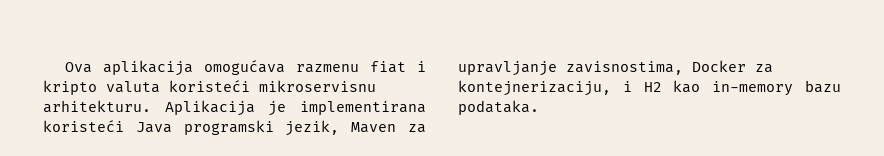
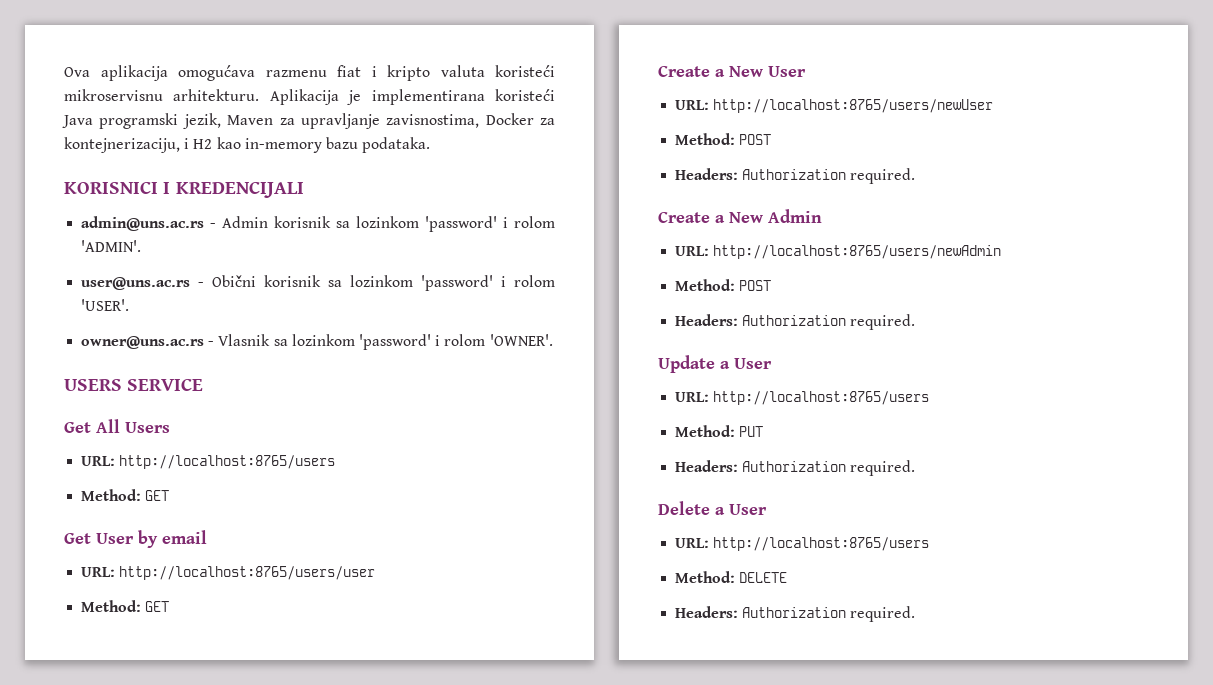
+ KORISNICI I KREDENCIJALI
+ admin@uns.ac.rs - Admin korisnik sa lozinkom 'password' i rolom 'ADMIN'.
+ user@uns.ac.rs - Obični korisnik sa lozinkom 'password' i rolom 'USER'.
+ owner@uns.ac.rs - Vlasnik sa lozinkom 'password' i rolom 'OWNER'.
+ USERS SERVICE
+ Get All Users
+ URL: http://localhost:8765/users
+ Method: GET
+ Get User by email
+ URL: http://localhost:8765/users/user
+ Method: GET
+ Create a New User
+ URL: http://localhost:8765/users/newUser
+ Method: POST
+ Headers: Authorization required.
+ Create a New Admin
+ URL: http://localhost:8765/users/newAdmin
+ Method: POST
+ Headers: Authorization required.
+ Update a User
+ URL: http://localhost:8765/users
+ Method: PUT
+ Headers: Authorization required.
+ Delete a User
+ URL: http://localhost:8765/users
+ Method: DELETE
+ Headers: Authorization required.

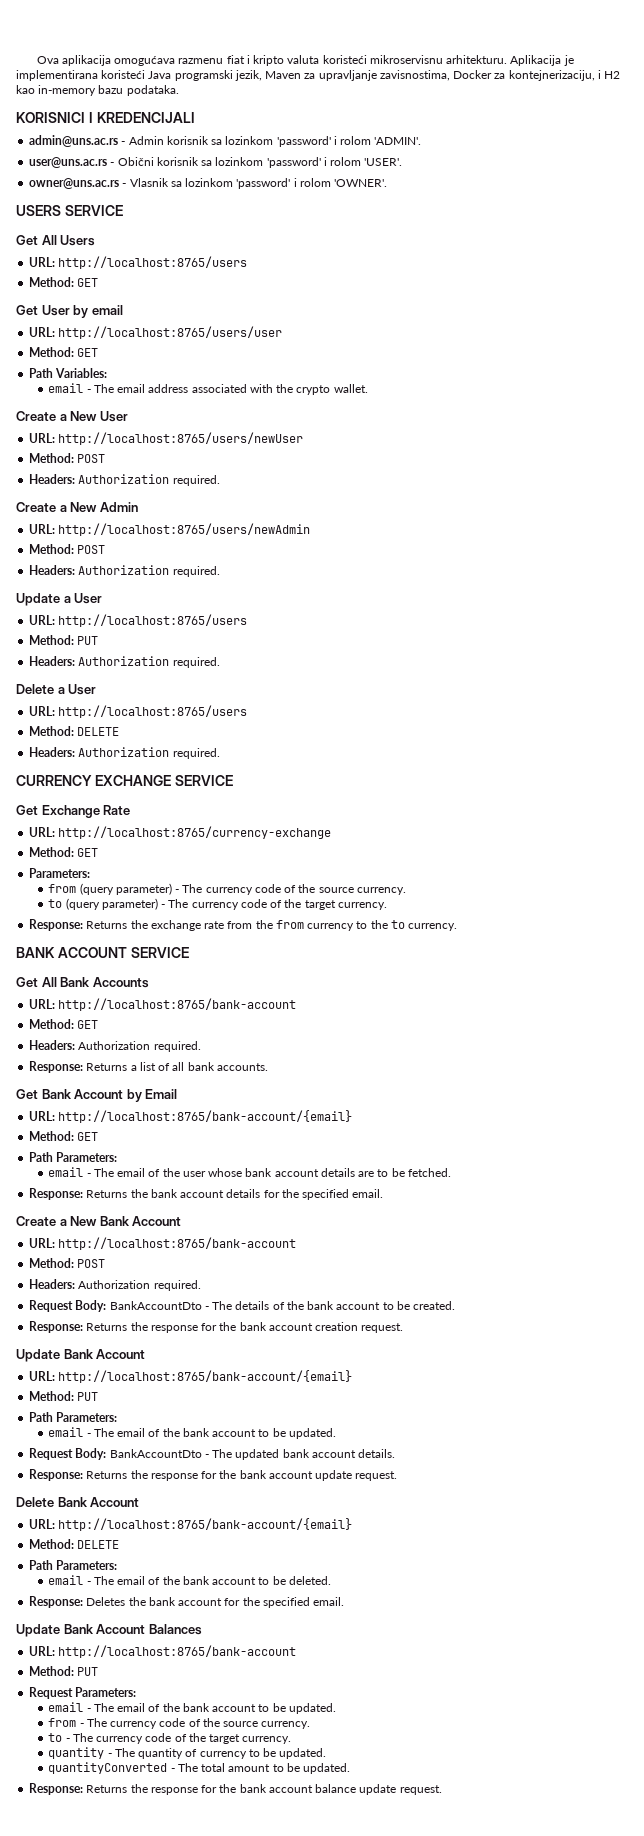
+ Path Variables:
+ email - The email address associated with the crypto wallet.
+ CURRENCY EXCHANGE SERVICE
+ Get Exchange Rate
+ URL: http://localhost:8765/currency-exchange
+ Method: GET
+ Parameters:
+ from (query parameter) - The currency code of the source currency.
+ to (query parameter) - The currency code of the target currency.
+ Response: Returns the exchange rate from the from currency to the to currency.
+ BANK ACCOUNT SERVICE
+ Get All Bank Accounts
+ URL: http://localhost:8765/bank-account
+ Method: GET
+ Headers: Authorization required.
+ Response: Returns a list of all bank accounts.
+ Get Bank Account by Email
+ URL: http://localhost:8765/bank-account/{email}
+ Method: GET
+ Path Parameters:
+ email - The email of the user whose bank account details are to be fetched.
+ Response: Returns the bank account details for the specified email.
+ Create a New Bank Account
+ URL: http://localhost:8765/bank-account
+ Method: POST
+ Headers: Authorization required.
+ Request Body: BankAccountDto - The details of the bank account to be created.
+ Response: Returns the response for the bank account creation request.
+ Update Bank Account
+ URL: http://localhost:8765/bank-account/{email}
+ Method: PUT
+ Path Parameters:
+ email - The email of the bank account to be updated.
+ Request Body: BankAccountDto - The updated bank account details.
+ Response: Returns the response for the bank account update request.
+ Delete Bank Account
+ URL: http://localhost:8765/bank-account/{email}
+ Method: DELETE
+ Path Parameters:
+ email - The email of the bank account to be deleted.
+ Response: Deletes the bank account for the specified email.
+ Update Bank Account Balances
+ URL: http://localhost:8765/bank-account
+ Method: PUT
+ Request Parameters:
+ email - The email of the bank account to be updated.
+ from - The currency code of the source currency.
+ to - The currency code of the target currency.
+ quantity - The quantity of currency to be updated.
+ quantityConverted - The total amount to be updated.
+ Response: Returns the response for the bank account balance update request.

